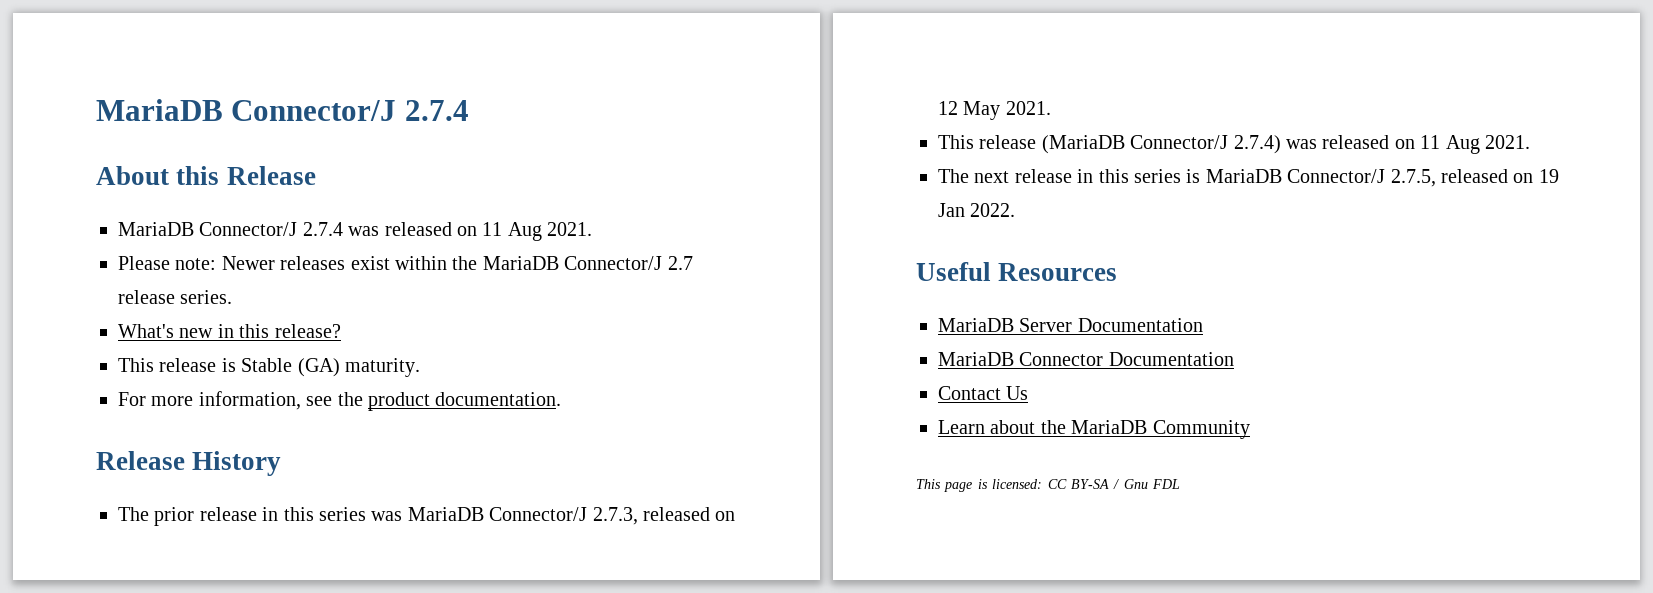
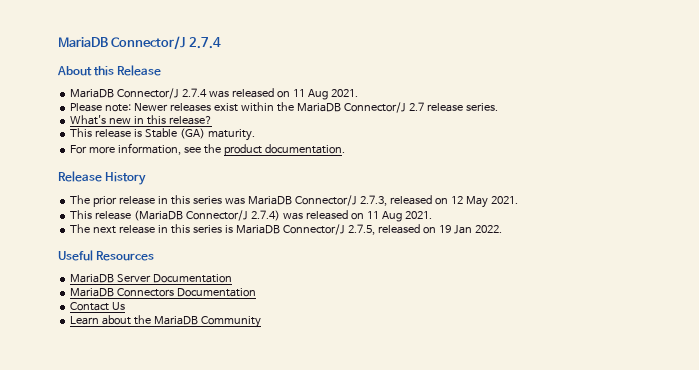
- MariaDB Connector Documentation
+ MariaDB Connectors Documentation
- This page is licensed: CC BY-SA / Gnu FDL

